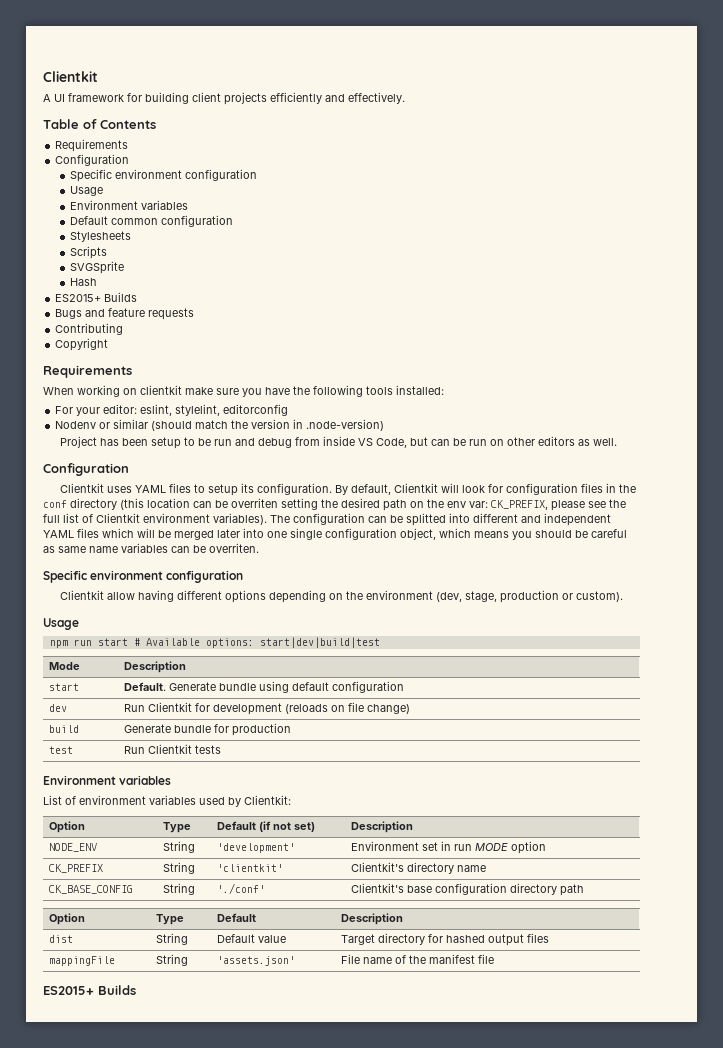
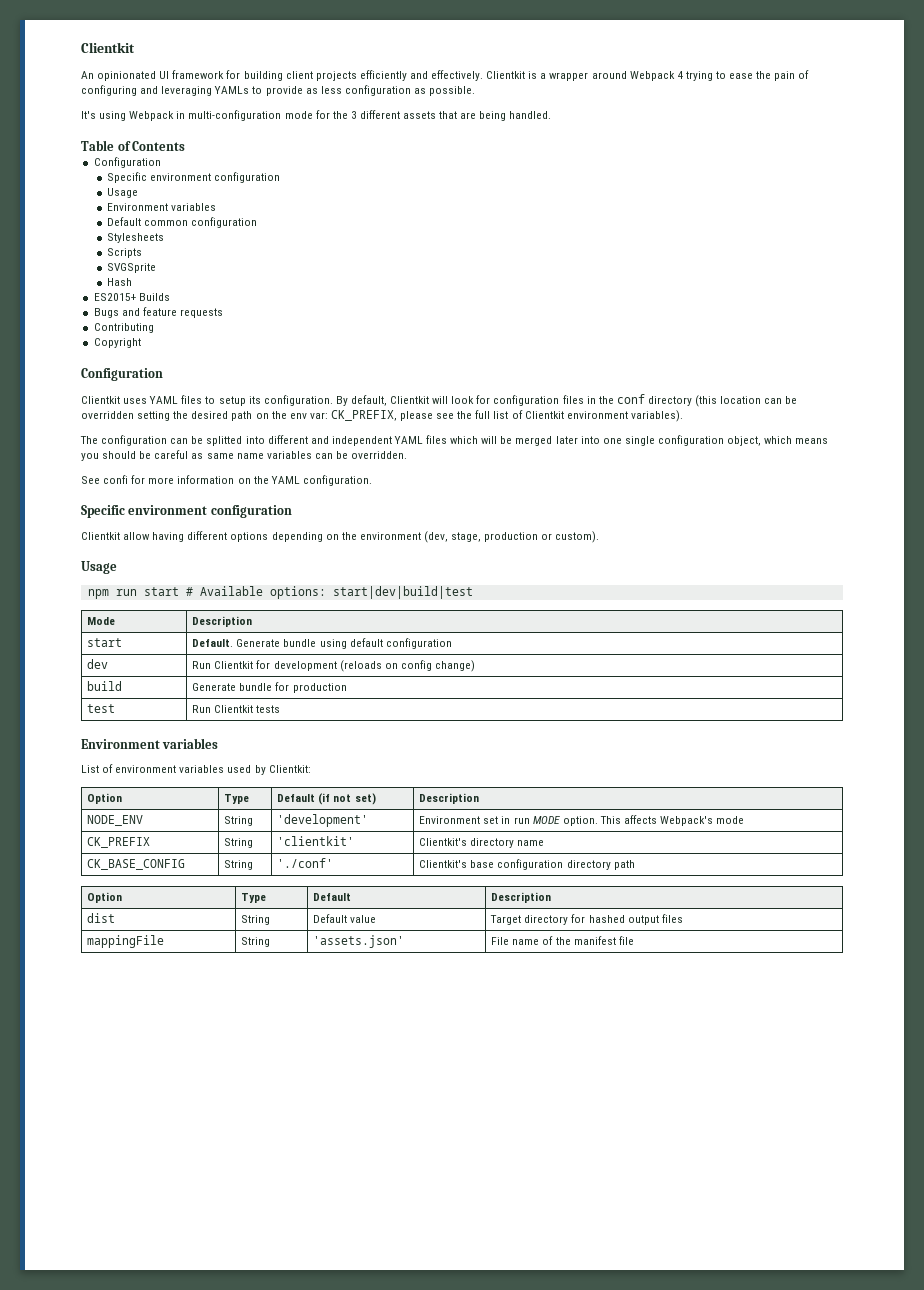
- A UI framework for building client projects efficiently and effectively.
+ An opinionated UI framework for building client projects efficiently and effectively. Clientkit is a wrapper around Webpack 4 trying to ease the pain of configuring and leveraging YAMLs to provide as less configuration as possible.
+ It's using Webpack in multi-configuration mode for the 3 different assets that are being handled.
  Table of Contents
- Requirements
  Copyright
- Requirements
- When working on clientkit make sure you have the following tools installed:
- For your editor: eslint, stylelint, editorconfig
- Nodenv or similar (should match the version in .node-version)
- Project has been setup to be run and debug from inside VS Code, but can be run on other editors as well.
- By default, Clientkit will look for configuration files in the conf directory (this location can be overriten setting the desired path on the env var:
+ By default, Clientkit will look for configuration files in the conf directory (this location can be overridden setting the desired path on the env var:
- CK_PREFIX, please see the full list of Clientkit environment variables). The configuration can be splitted into different and independent YAML files which will be merged later into one single configuration object, which means you should be careful as same name variables can be overriten.
+ CK_PREFIX, please see the full list of Clientkit environment variables).
+ The configuration can be splitted into different and independent YAML files which will be merged later into one single configuration object, which means you should be careful as same name variables can be overridden.
+ See confi for more information on the YAML configuration.
- dev | Run Clientkit for development (reloads on file change)
+ dev | Run Clientkit for development (reloads on config change)
- NODE_ENV | String | 'development' | Environment set in run MODE option
+ NODE_ENV | String | 'development' | Environment set in run MODE option. This affects Webpack's mode
  mappingFile | String | 'assets.json' | File name of the manifest file
- ES2015+ Builds

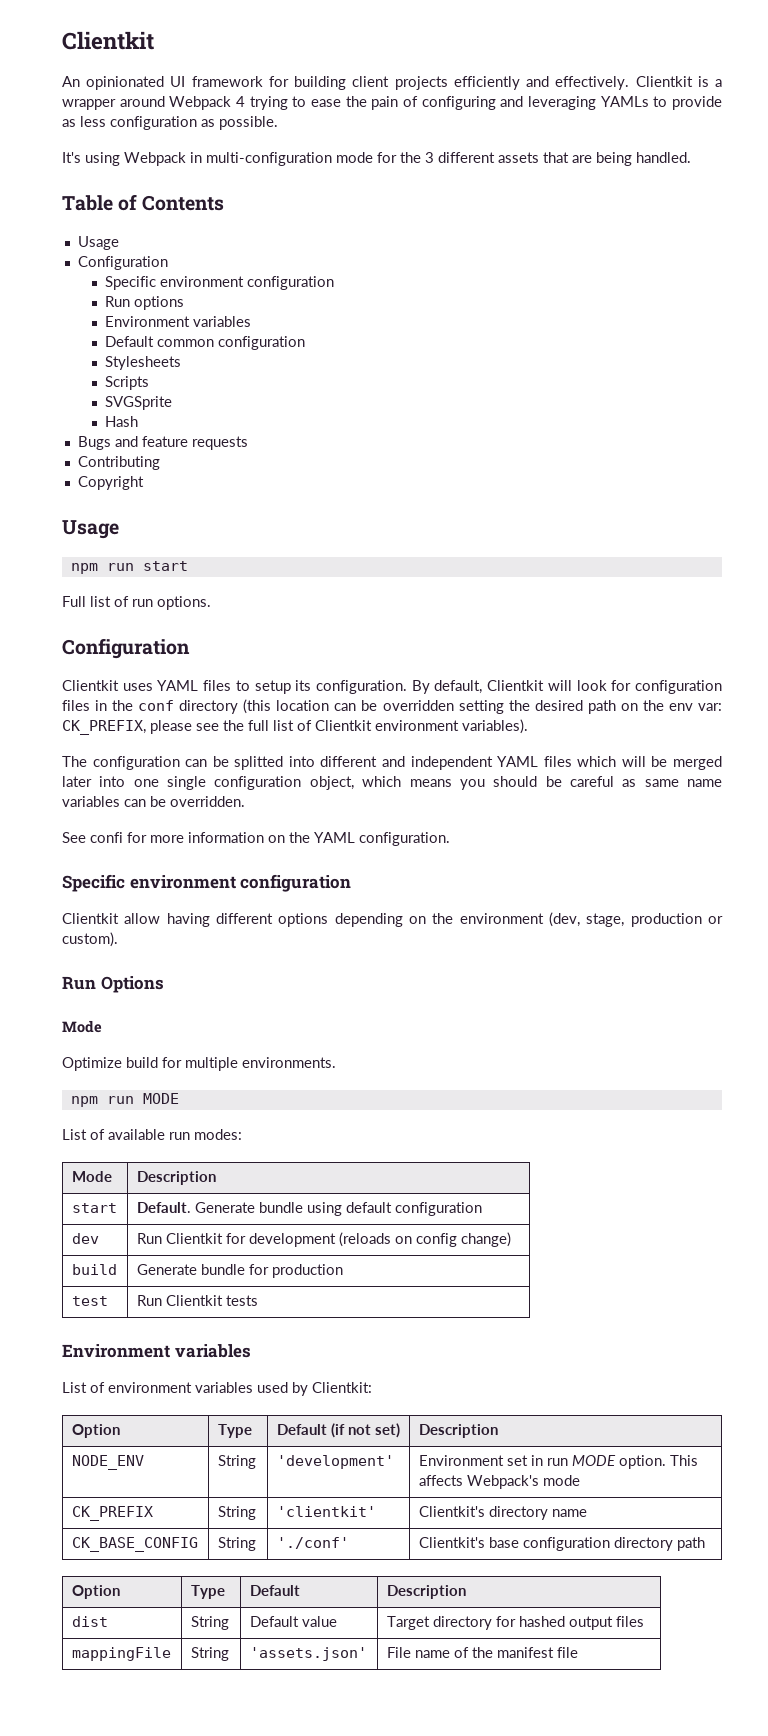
  Table of Contents
+ Usage
  Configuration
  Specific environment configuration
- Usage
+ Run options
- ES2015+ Builds
  Copyright
+ Usage
+ npm run start
+ Full list of run options.
  Clientkit allow having different options depending on the environment (dev, stage, production or custom).
- Usage
- npm run start # Available options: start|dev|build|test
+ Run Options
+ Mode
+ Optimize build for multiple environments.
+ npm run MODE
+ List of available run modes:

